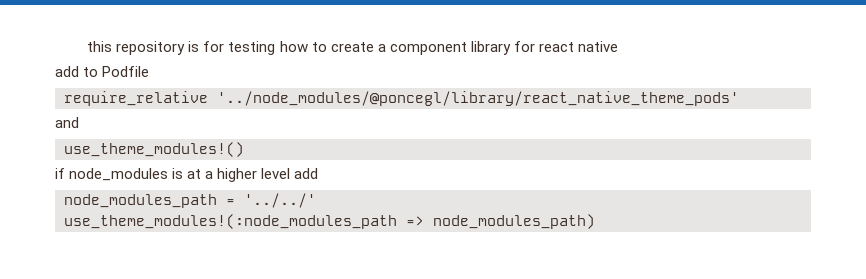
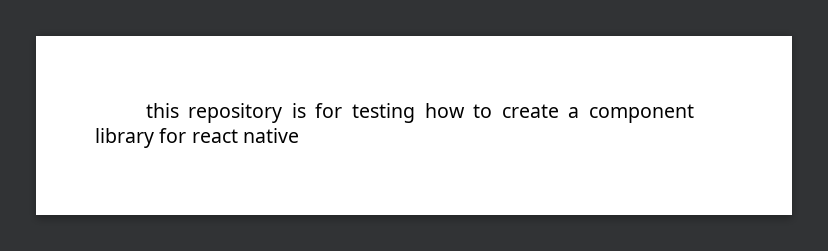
- add to Podfile
- require_relative '../node_modules/@poncegl/library/react_native_theme_pods'
- and
- use_theme_modules!()
- if node_modules is at a higher level add
- node_modules_path = '../../'
- use_theme_modules!(:node_modules_path => node_modules_path)

